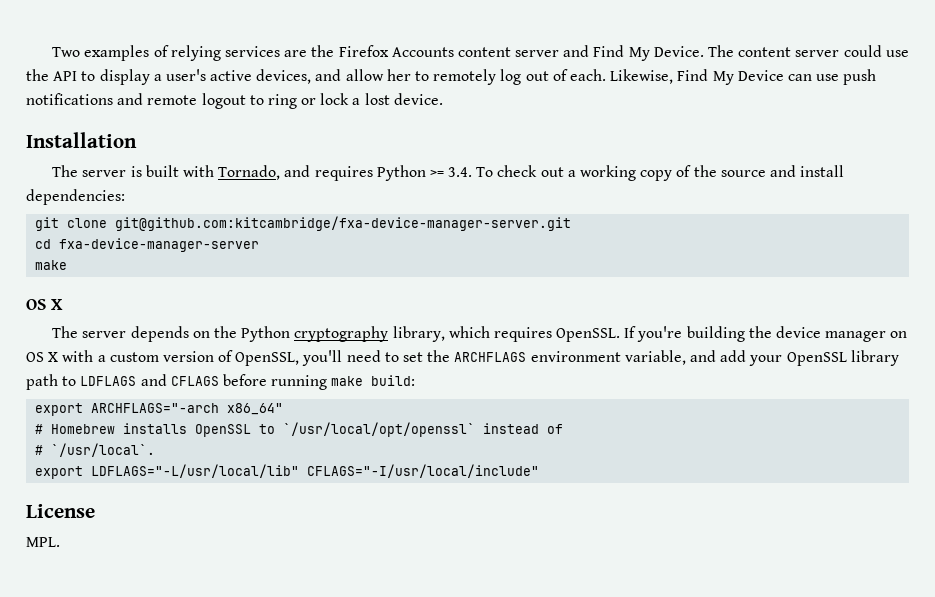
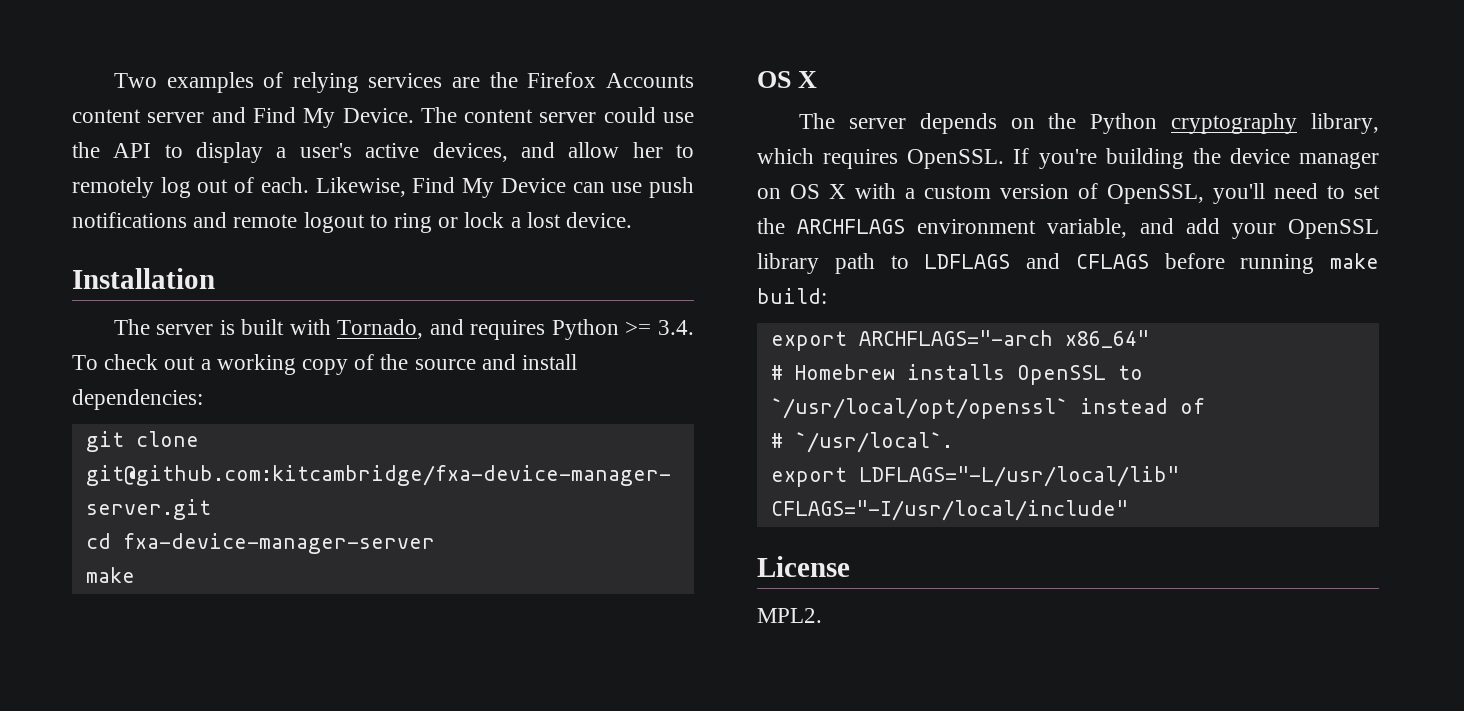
- MPL.
+ MPL2.

